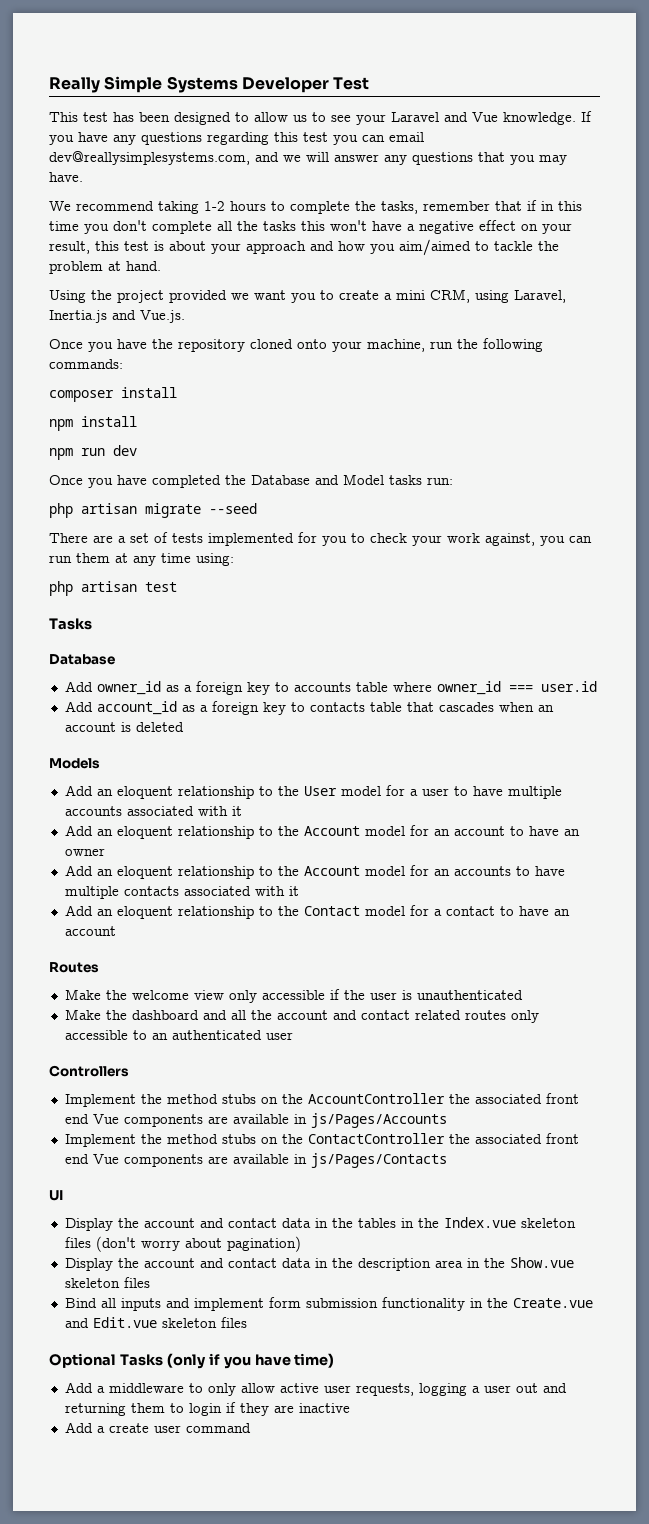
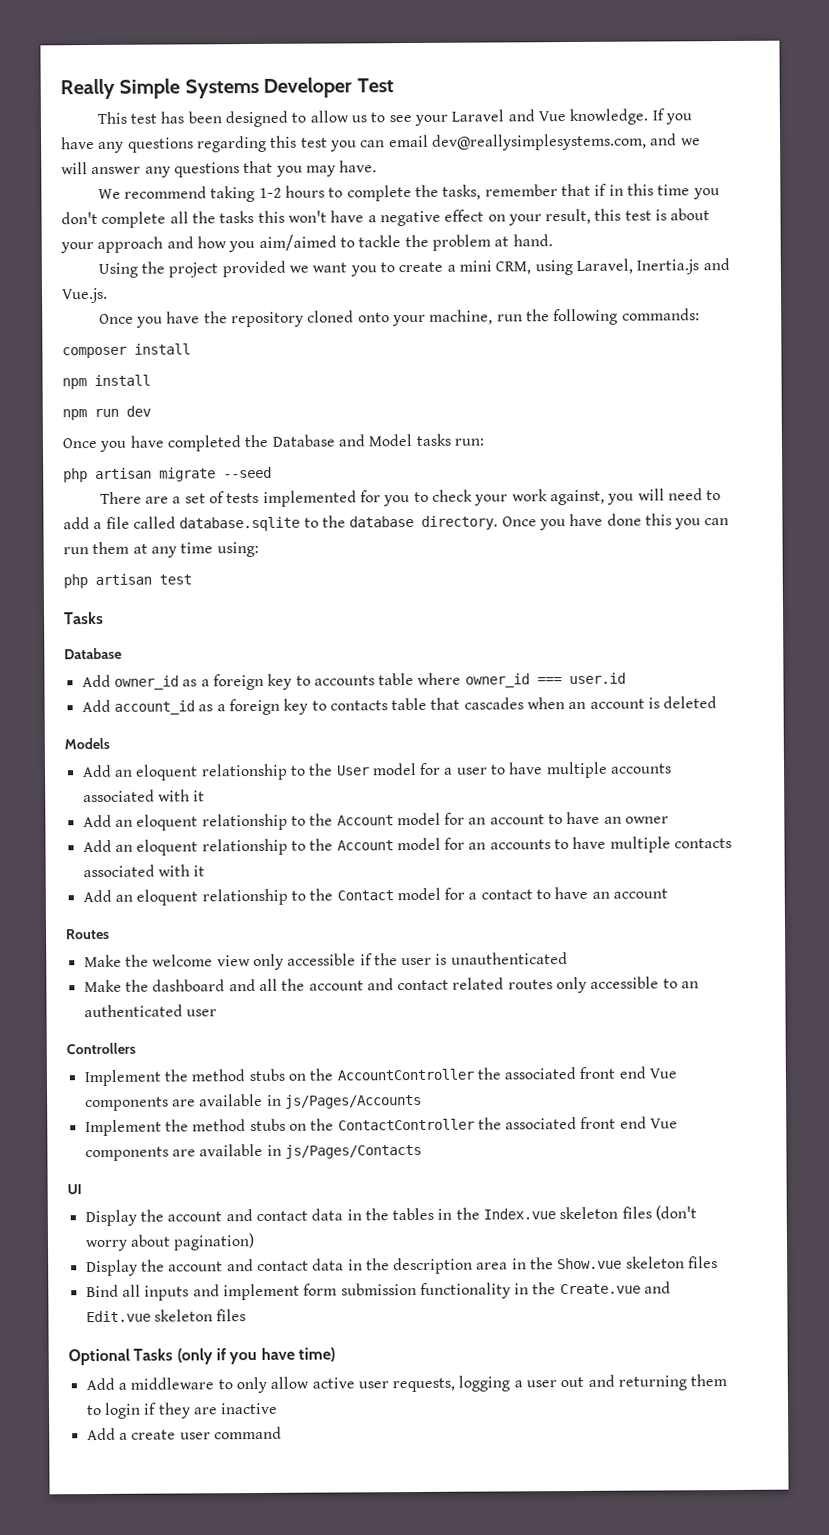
- There are a set of tests implemented for you to check your work against, you can run them at any time using:
+ There are a set of tests implemented for you to check your work against, you will need to add a file called database.sqlite to the database directory. Once you have done this you can run them at any time using:

